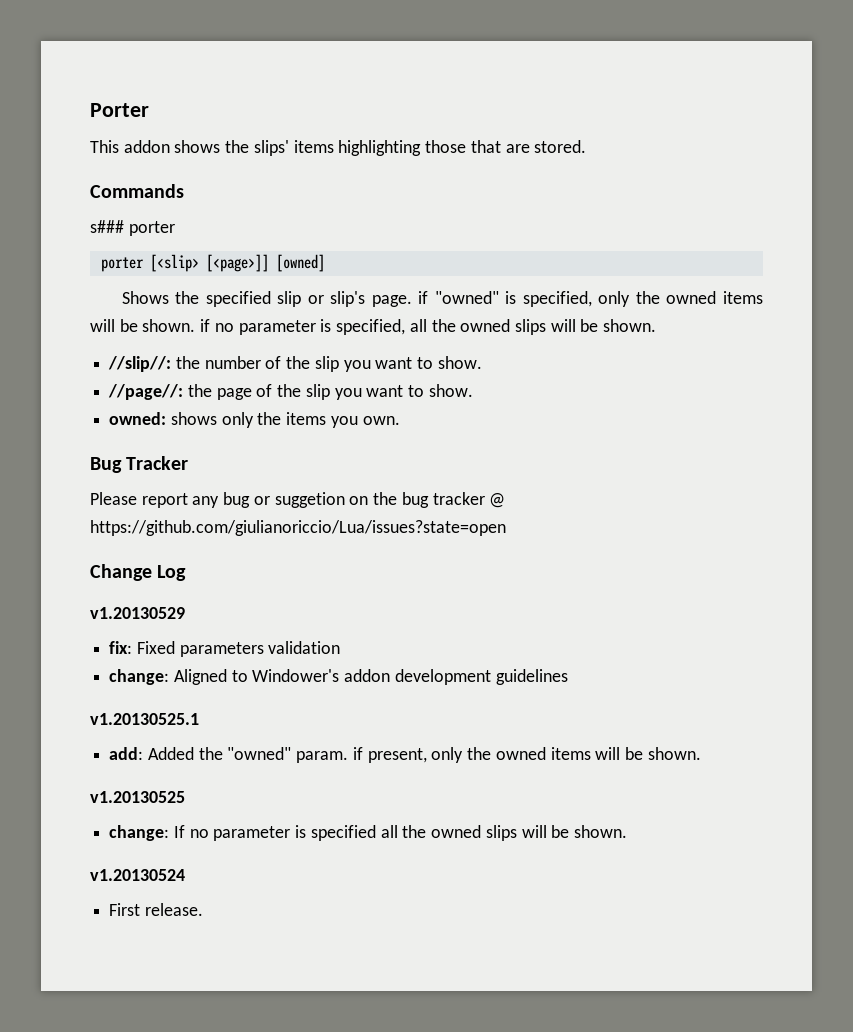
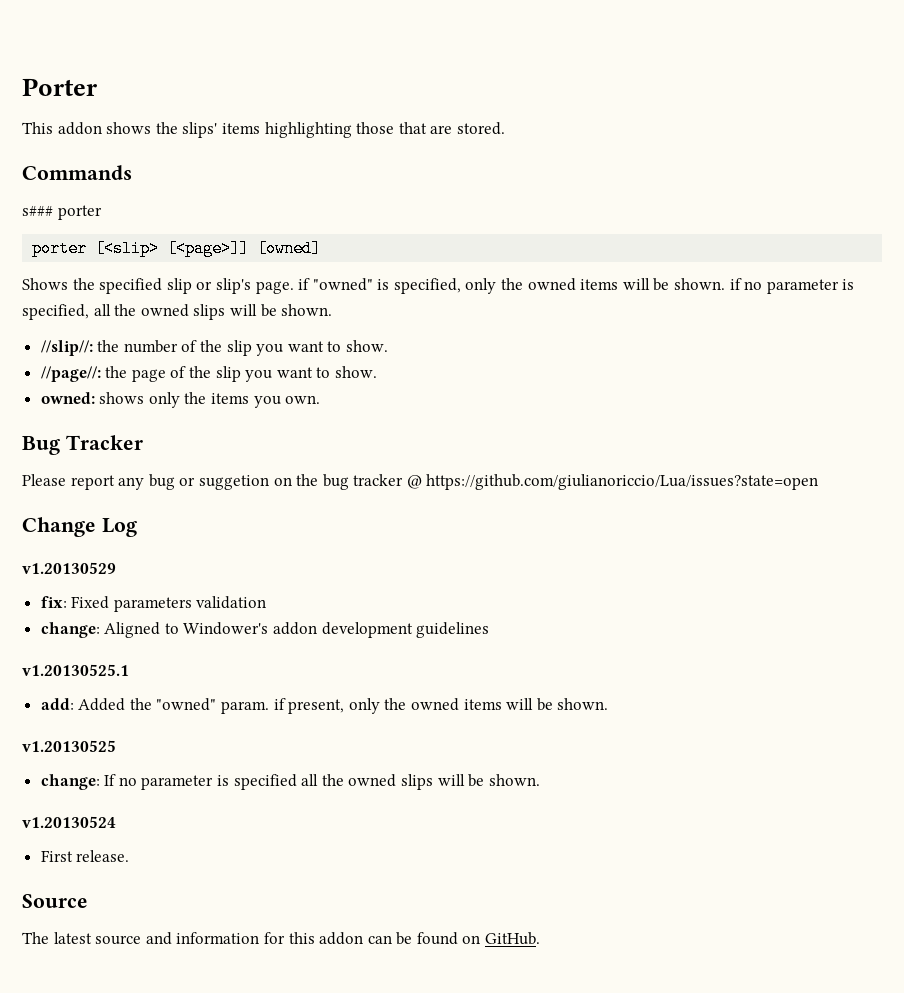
+ Source
+ The latest source and information for this addon can be found on GitHub.

